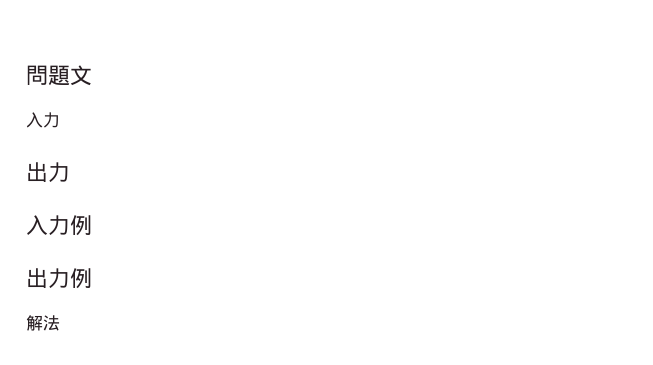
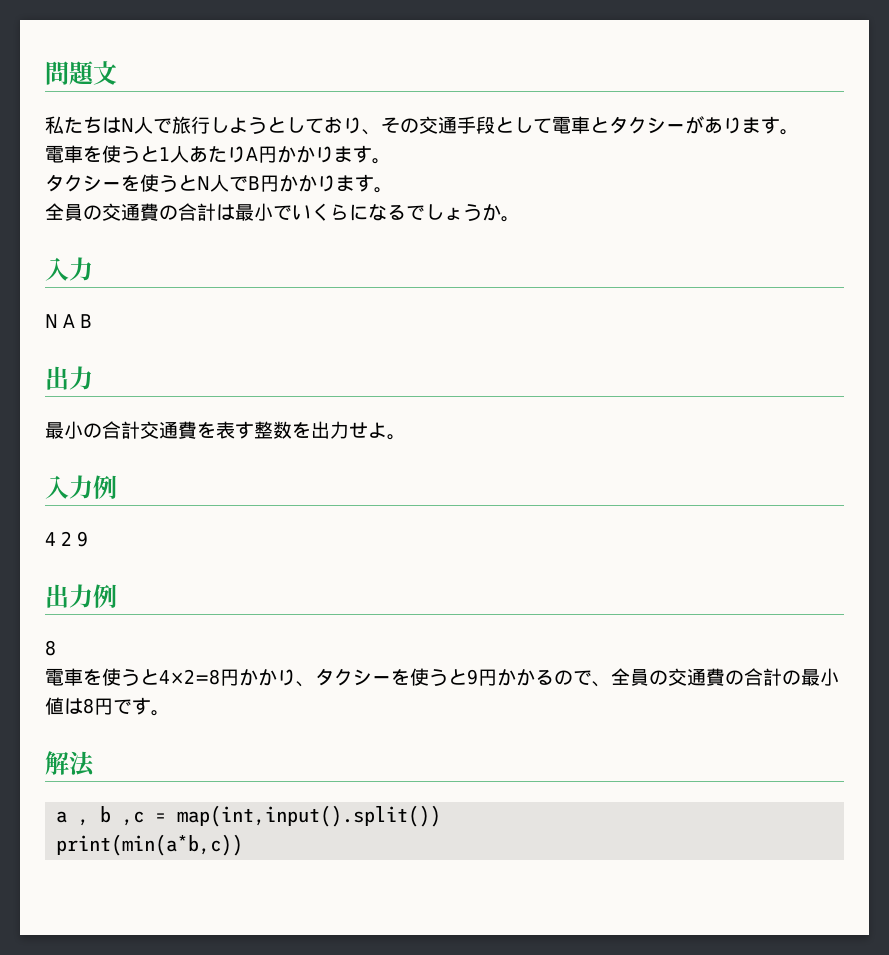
  問題文
+ 私たちはN人で旅行しようとしており、その交通手段として電車とタクシーがあります。
+ 電車を使うと1人あたりA円かかります。
+ タクシーを使うとN人でB円かかります。
+ 全員の交通費の合計は最小でいくらになるでしょうか。
  入力
+ N A B
  出力
+ 最小の合計交通費を表す整数を出力せよ。
+ 4 2 9
  出力例
+ 8
+ 電車を使うと4×2=8円かかり、タクシーを使うと9円かかるので、全員の交通費の合計の最小値は8円です。
  解法
+ a , b ,c = map(int,input().split())
+ print(min(a*b,c))

